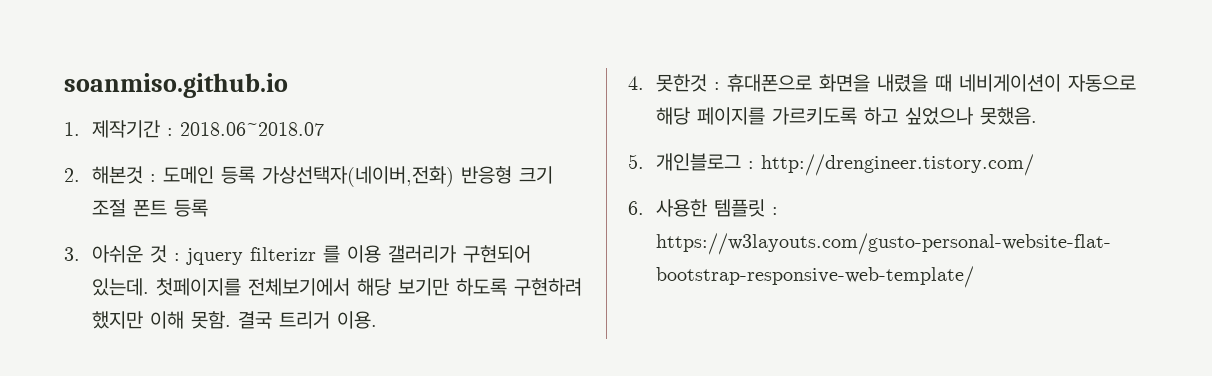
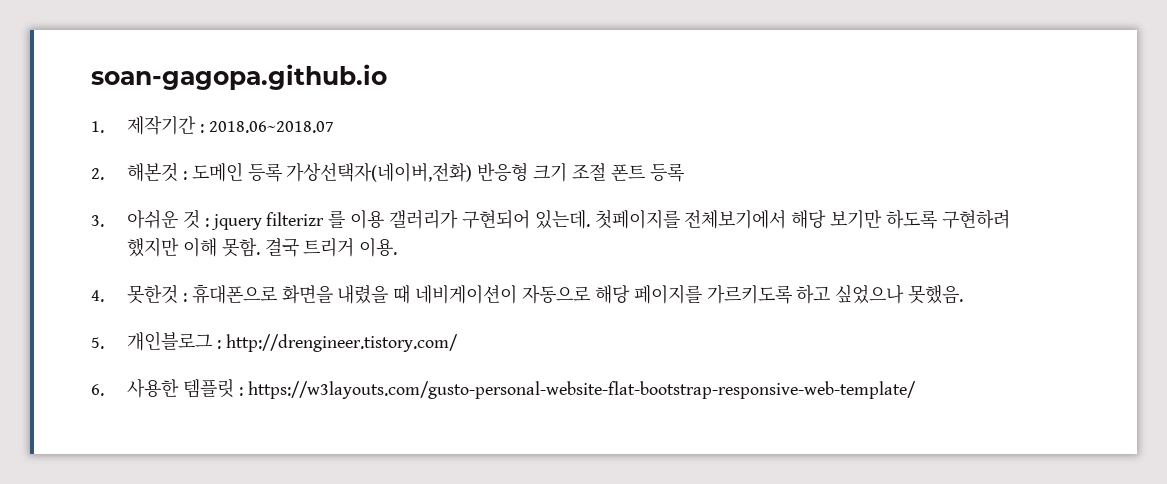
- soanmiso.github.io
+ soan-gagopa.github.io

